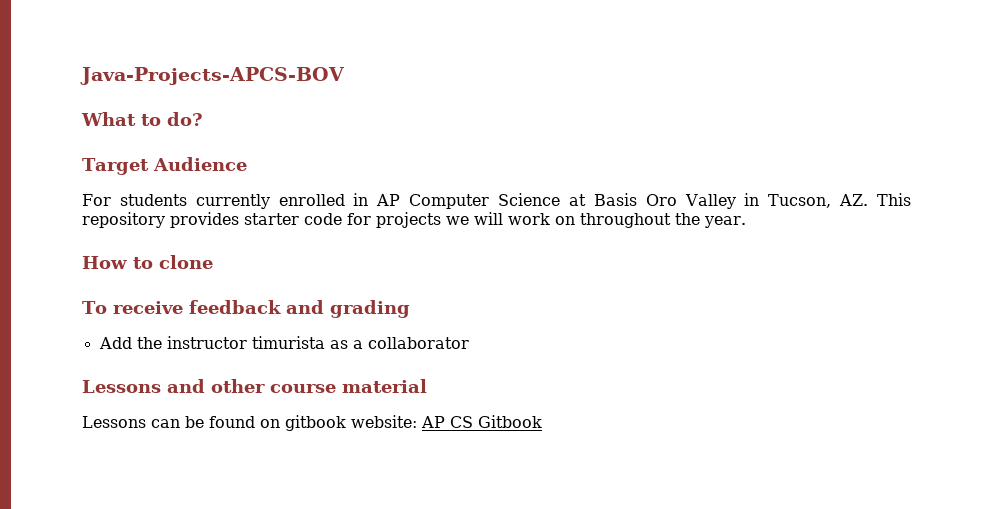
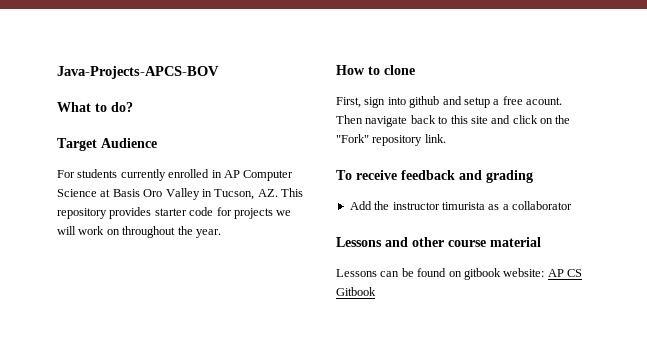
+ First, sign into github and setup a free acount. Then navigate back to this site and click on the "Fork" repository link.

